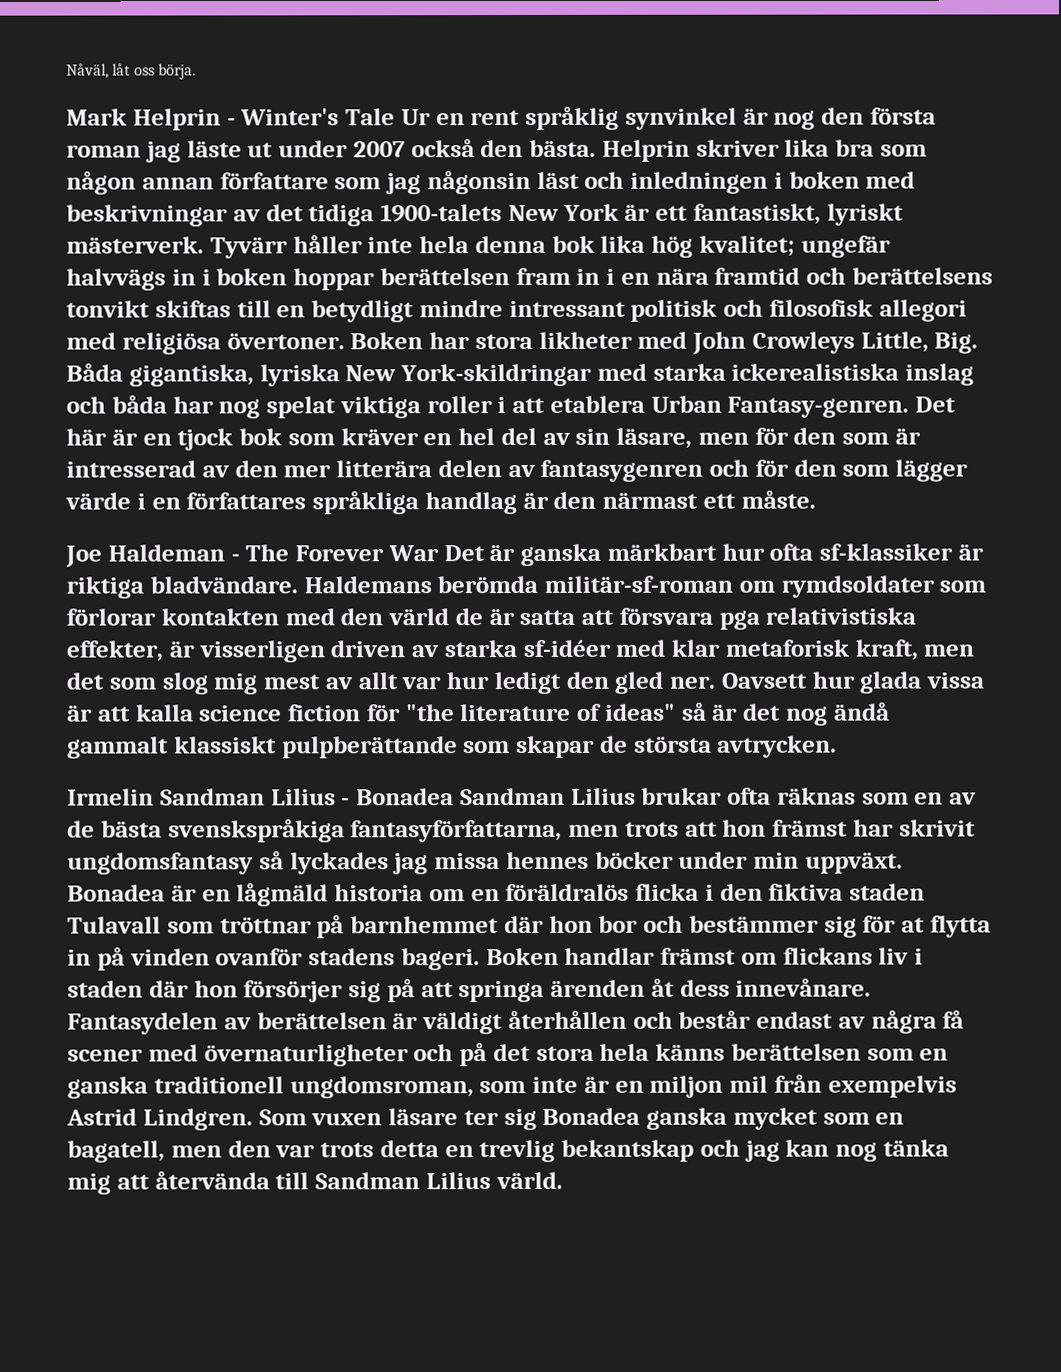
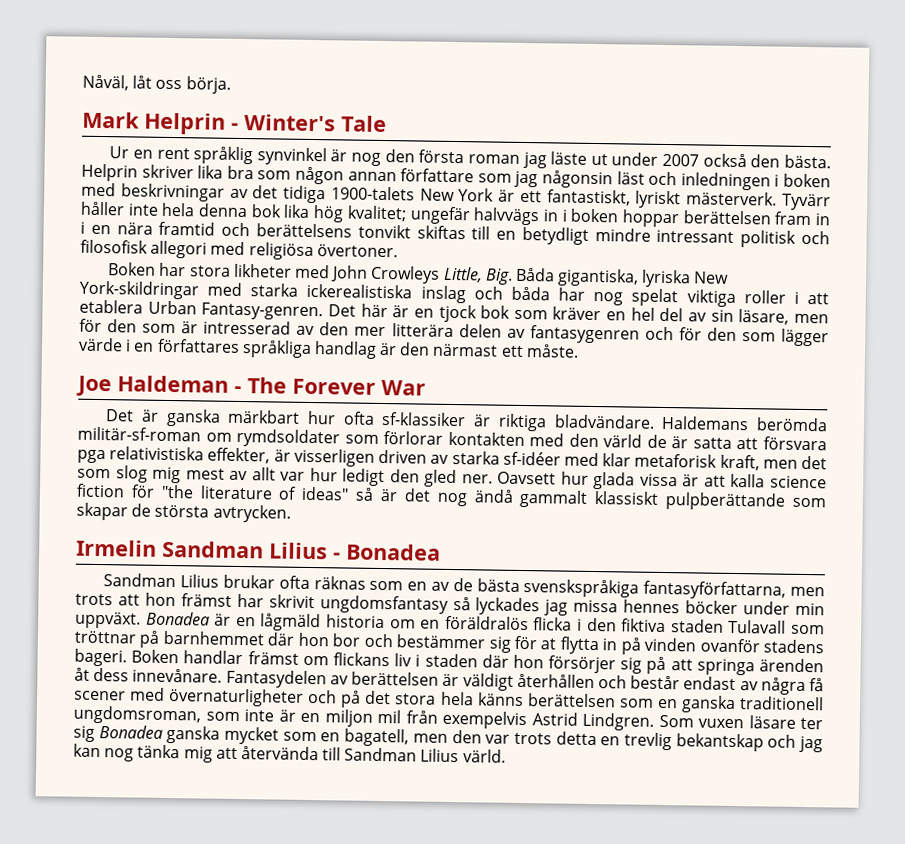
- Mark Helprin - Winter's Tale Ur en rent språklig synvinkel är nog den första roman jag läste ut under 2007 också den bästa.
+ Mark Helprin - Winter's Tale
+ Ur en rent språklig synvinkel är nog den första roman jag läste ut under 2007 också den bästa.
- ungefär halvvägs in i boken hoppar berättelsen fram in i en nära framtid och berättelsens tonvikt skiftas till en betydligt mindre intressant politisk och filosofisk allegori med religiösa övertoner. Boken har stora likheter med John Crowleys Little, Big. Båda gigantiska, lyriska New York-skildringar med starka ickerealistiska inslag och båda har nog spelat viktiga roller i att etablera Urban Fantasy-genren.
+ ungefär halvvägs in i boken hoppar berättelsen fram in i en nära framtid och berättelsens tonvikt skiftas till en betydligt mindre intressant politisk och filosofisk allegori med religiösa övertoner.
+ Boken har stora likheter med John Crowleys Little, Big. Båda gigantiska, lyriska New York-skildringar med starka ickerealistiska inslag och båda har nog spelat viktiga roller i att etablera Urban Fantasy-genren.
- Joe Haldeman - The Forever War Det är ganska märkbart hur ofta sf-klassiker är riktiga bladvändare.
+ Joe Haldeman - The Forever War
+ Det är ganska märkbart hur ofta sf-klassiker är riktiga bladvändare.
- Irmelin Sandman Lilius - Bonadea Sandman Lilius brukar ofta räknas som en av de bästa svenskspråkiga fantasyförfattarna, men trots att hon främst har skrivit ungdomsfantasy så lyckades jag missa hennes böcker under min uppväxt.
+ Irmelin Sandman Lilius - Bonadea
+ Sandman Lilius brukar ofta räknas som en av de bästa svenskspråkiga fantasyförfattarna, men trots att hon främst har skrivit ungdomsfantasy så lyckades jag missa hennes böcker under min uppväxt.

